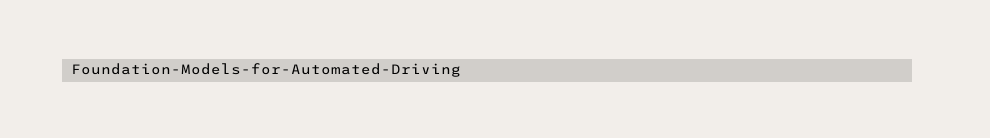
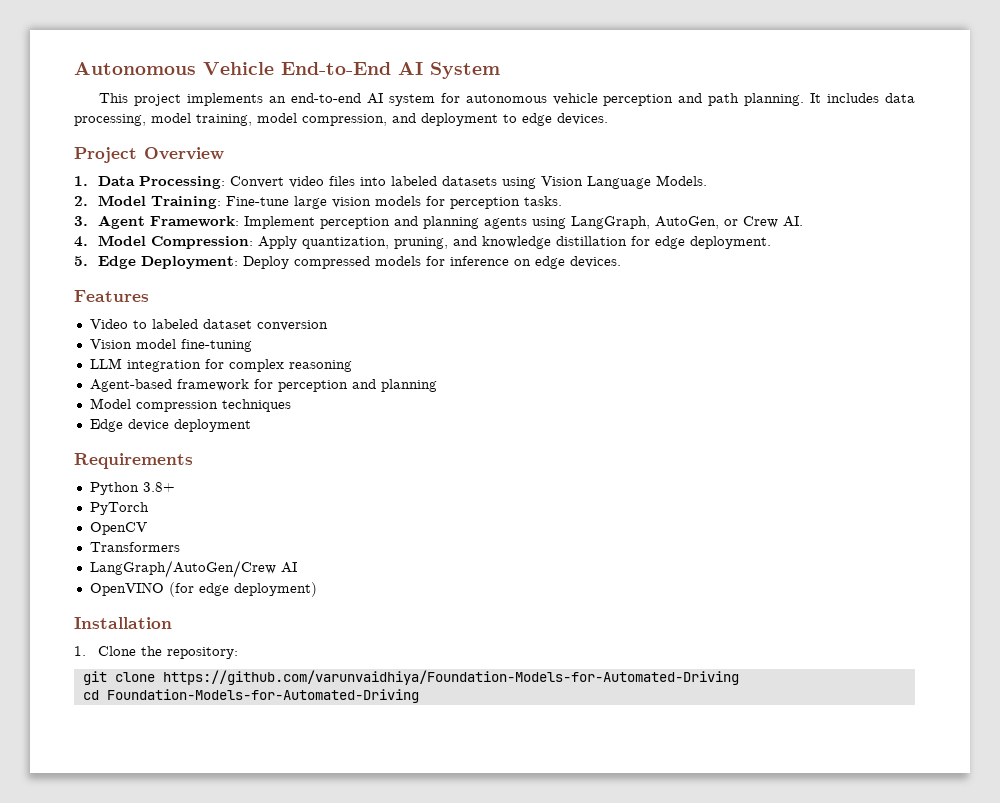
- Foundation-Models-for-Automated-Driving
+ Autonomous Vehicle End-to-End AI System
+ This project implements an end-to-end AI system for autonomous vehicle perception and path planning. It includes data processing, model training, model compression, and deployment to edge devices.
+ Project Overview
+ 1. Data Processing: Convert video files into labeled datasets using Vision Language Models.
+ 2. Model Training: Fine-tune large vision models for perception tasks.
+ 3. Agent Framework: Implement perception and planning agents using LangGraph, AutoGen, or Crew AI.
+ 4. Model Compression: Apply quantization, pruning, and knowledge distillation for edge deployment.
+ 5. Edge Deployment: Deploy compressed models for inference on edge devices.
+ Features
+ Video to labeled dataset conversion
+ Vision model fine-tuning
+ LLM integration for complex reasoning
+ Agent-based framework for perception and planning
+ Model compression techniques
+ Edge device deployment
+ Requirements
+ Python 3.8+
+ PyTorch
+ OpenCV
+ Transformers
+ LangGraph/AutoGen/Crew AI
+ OpenVINO (for edge deployment)
+ Installation
+ 1. Clone the repository:
+ git clone https://github.com/varunvaidhiya/Foundation-Models-for-Automated-Driving
+ cd Foundation-Models-for-Automated-Driving

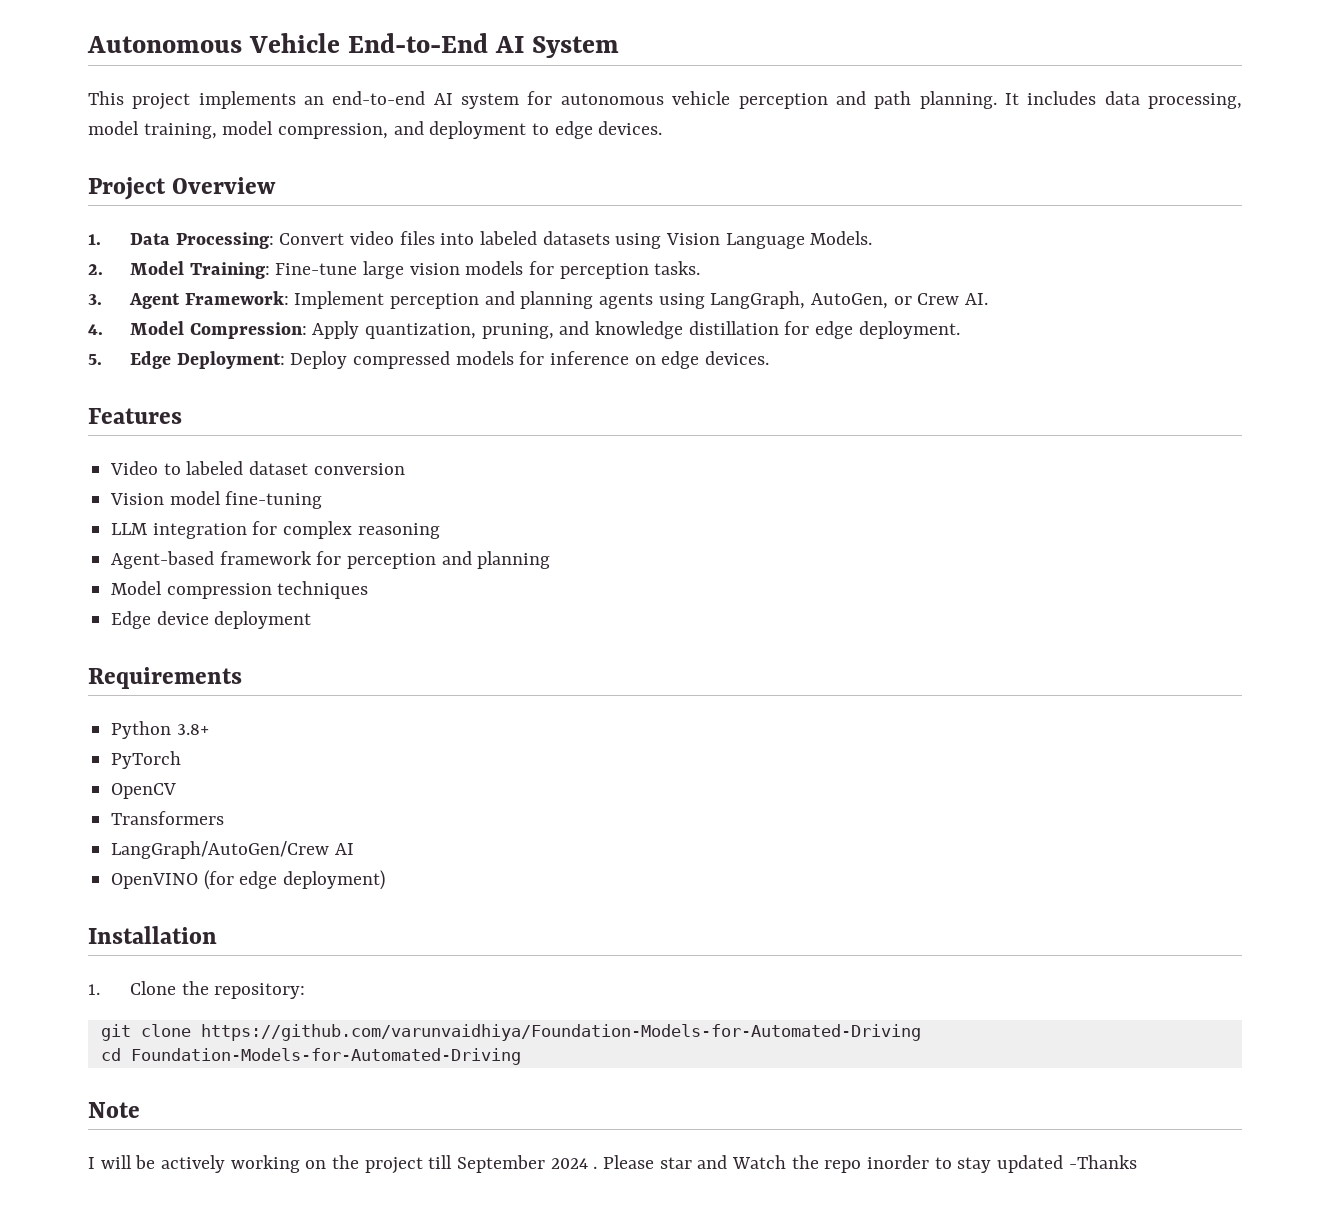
+ Note
+ I will be actively working on the project till September 2024 . Please star and Watch the repo inorder to stay updated -Thanks

